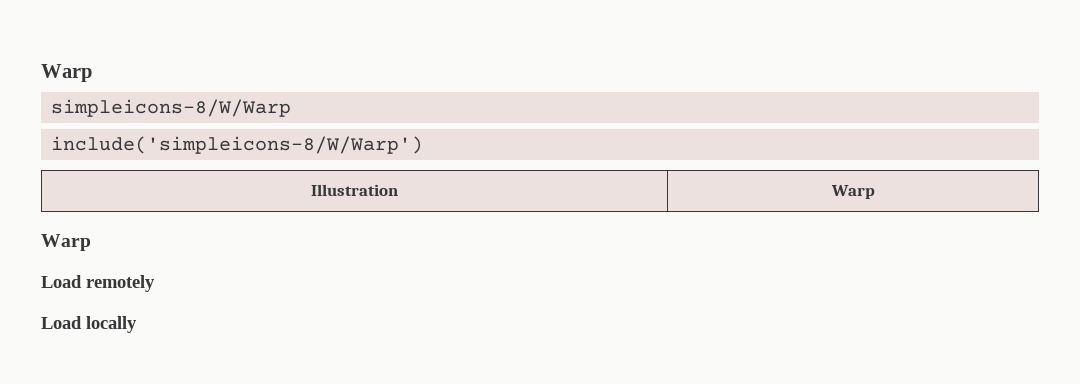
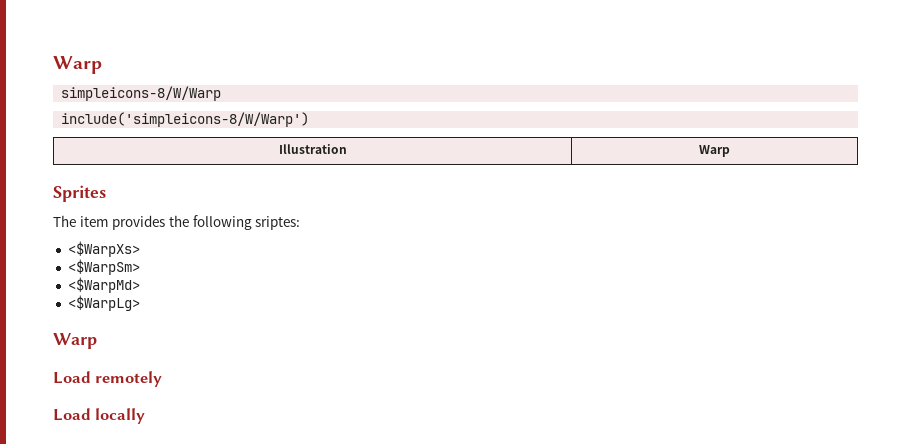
+ Sprites
+ The item provides the following sriptes:
+ <$WarpXs>
+ <$WarpSm>
+ <$WarpMd>
+ <$WarpLg>

